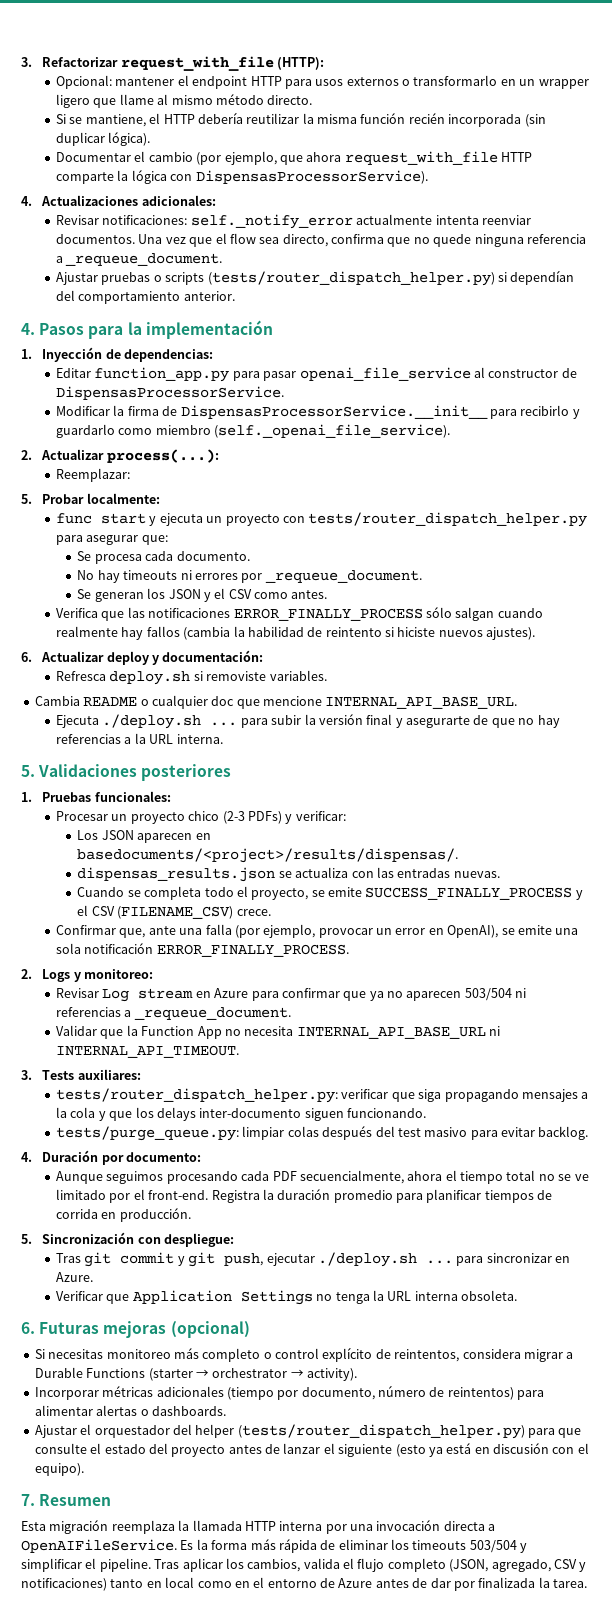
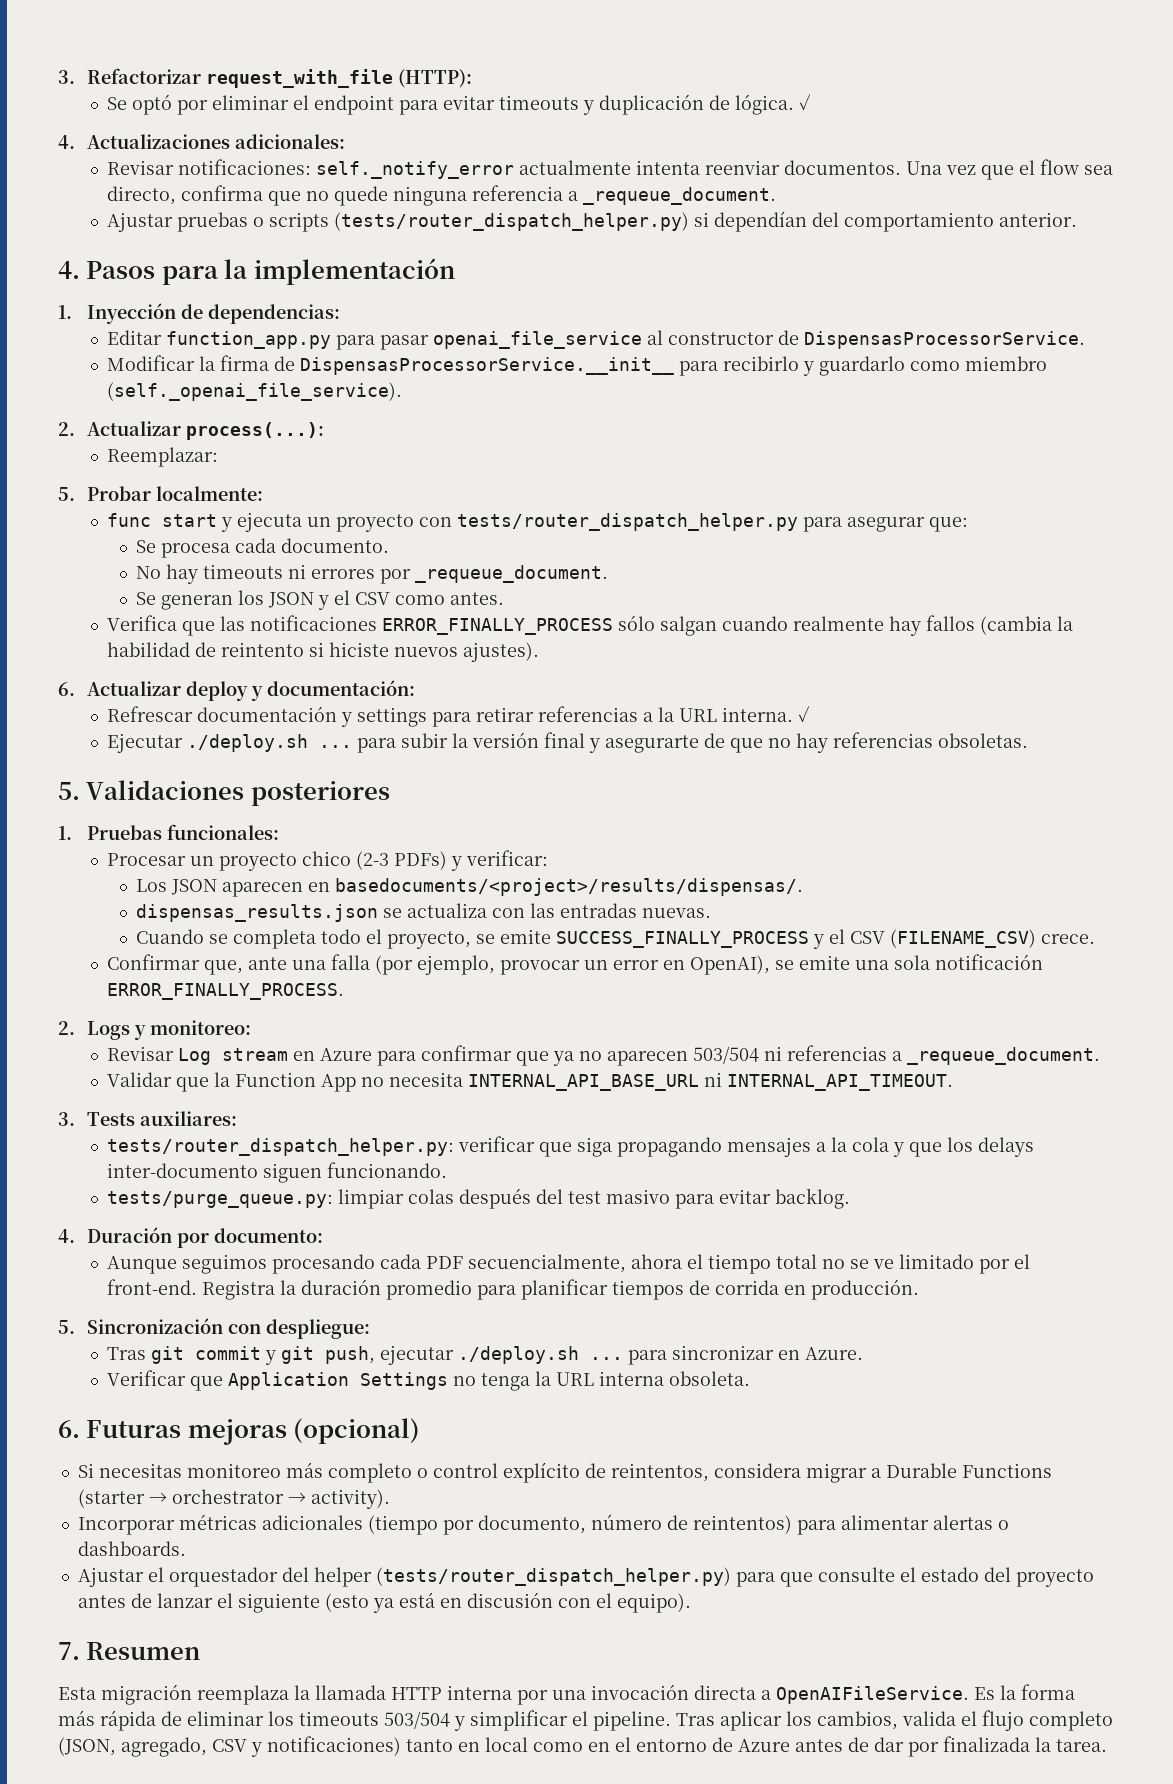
- Opcional: mantener el endpoint HTTP para usos externos o transformarlo en un wrapper ligero que llame al mismo método directo.
- Si se mantiene, el HTTP debería reutilizar la misma función recién incorporada (sin duplicar lógica).
- Documentar el cambio (por ejemplo, que ahora request_with_file HTTP comparte la lógica con DispensasProcessorService).
+ Se optó por eliminar el endpoint para evitar timeouts y duplicación de lógica. ✓
- Refresca deploy.sh si removiste variables.
- Cambia README o cualquier doc que mencione INTERNAL_API_BASE_URL.
- Ejecuta ./deploy.sh ... para subir la versión final y asegurarte de que no hay referencias a la URL interna.
+ Refrescar documentación y settings para retirar referencias a la URL interna. ✓
+ Ejecutar ./deploy.sh ... para subir la versión final y asegurarte de que no hay referencias obsoletas.

